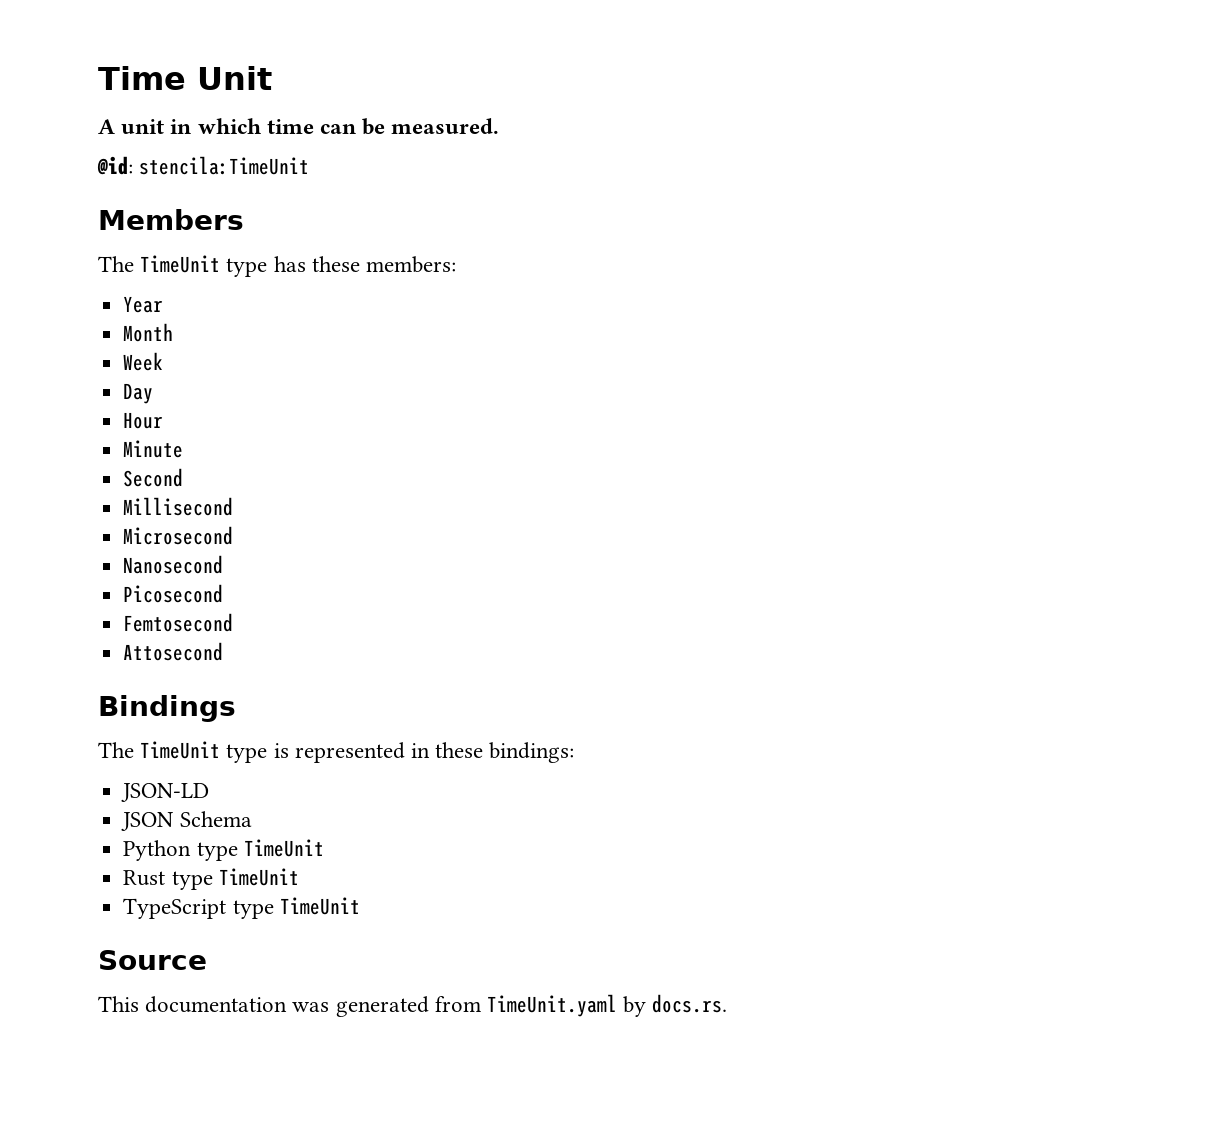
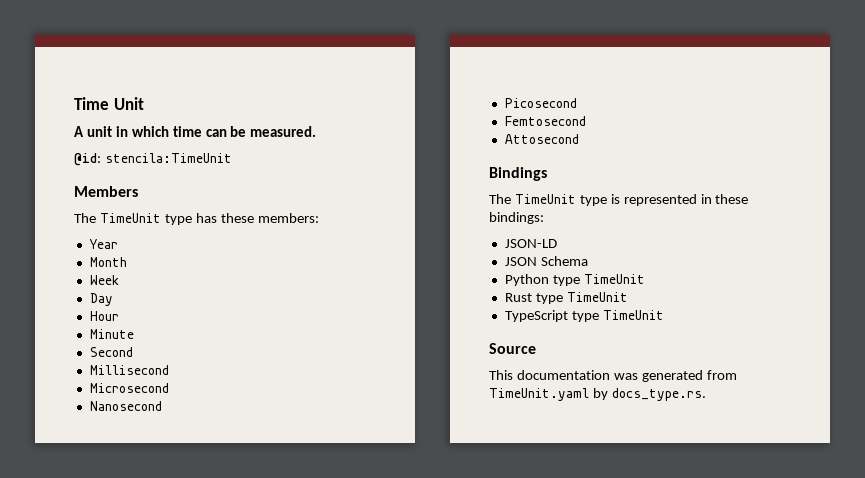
- This documentation was generated from TimeUnit.yaml by docs.rs.
+ This documentation was generated from TimeUnit.yaml by docs_type.rs.

